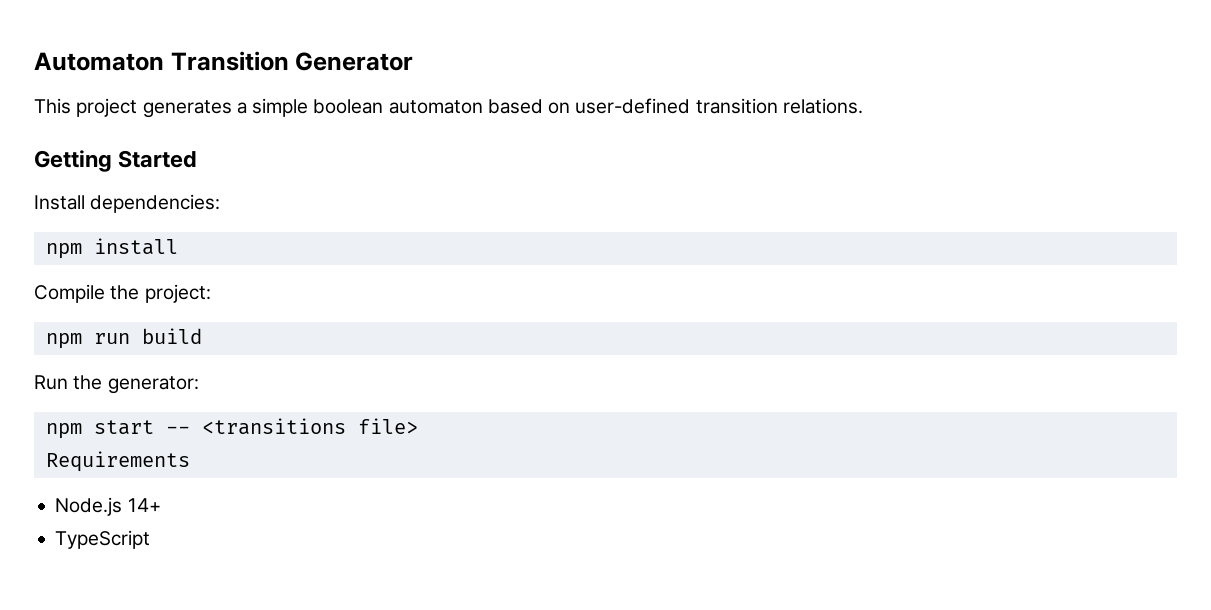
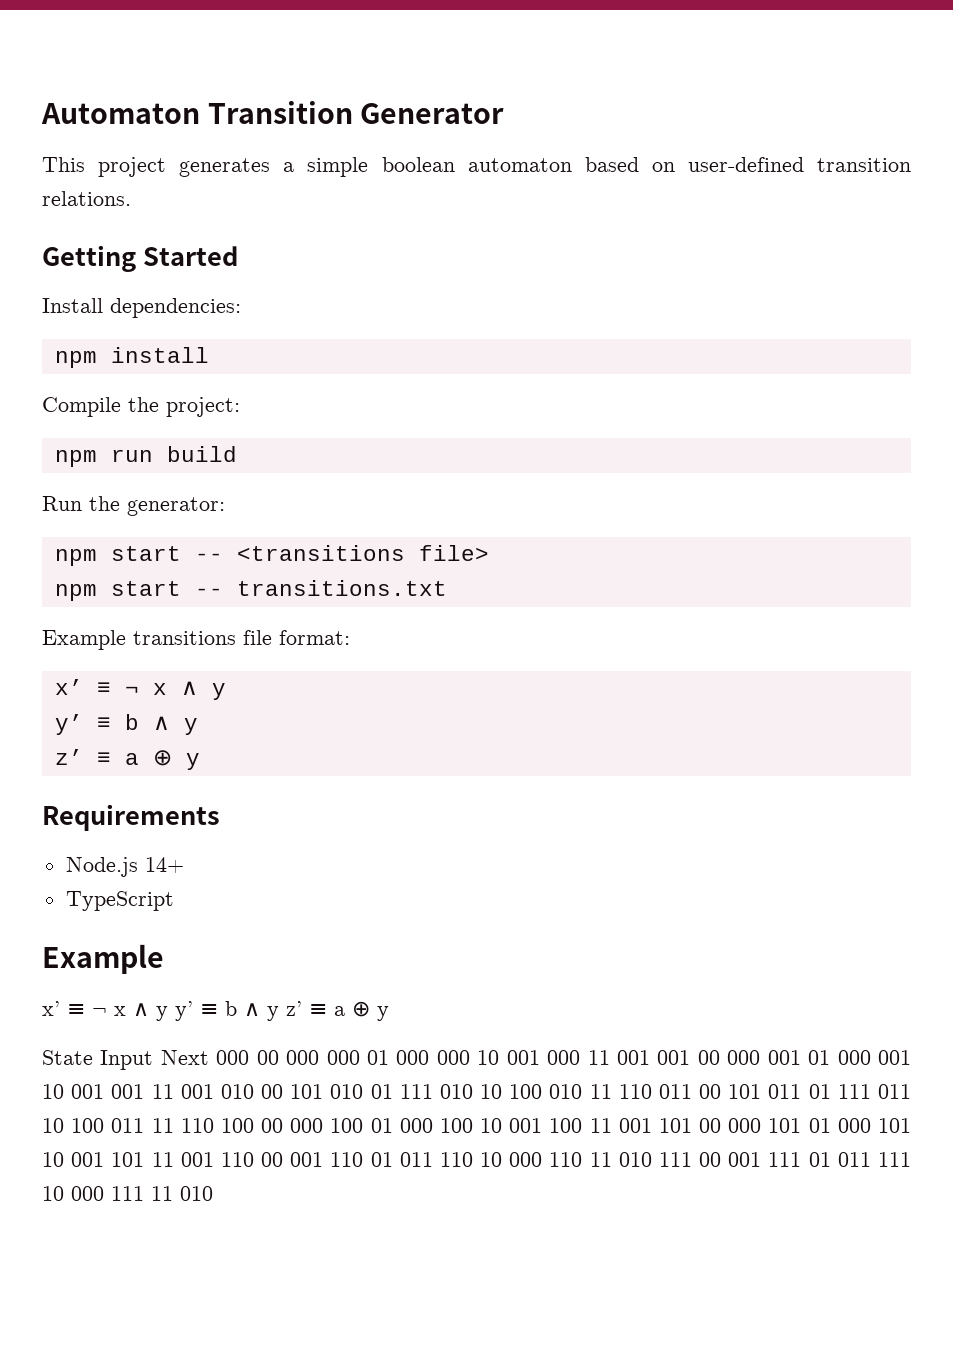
+ npm start -- transitions.txt
+ Example transitions file format:
+ x’ ≡ ¬ x ∧ y
+ y’ ≡ b ∧ y
+ z’ ≡ a ⊕ y
  Requirements
  Node.js 14+
  TypeScript
+ Example
+ x’ ≡ ¬ x ∧ y y’ ≡ b ∧ y z’ ≡ a ⊕ y
+ State Input Next 000 00 000 000 01 000 000 10 001 000 11 001 001 00 000 001 01 000 001 10 001 001 11 001 010 00 101 010 01 111 010 10 100 010 11 110 011 00 101 011 01 111 011 10 100 011 11 110 100 00 000 100 01 000 100 10 001 100 11 001 101 00 000 101 01 000 101 10 001 101 11 001 110 00 001 110 01 011 110 10 000 110 11 010 111 00 001 111 01 011 111 10 000 111 11 010

